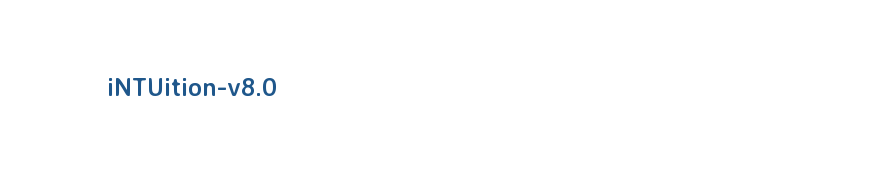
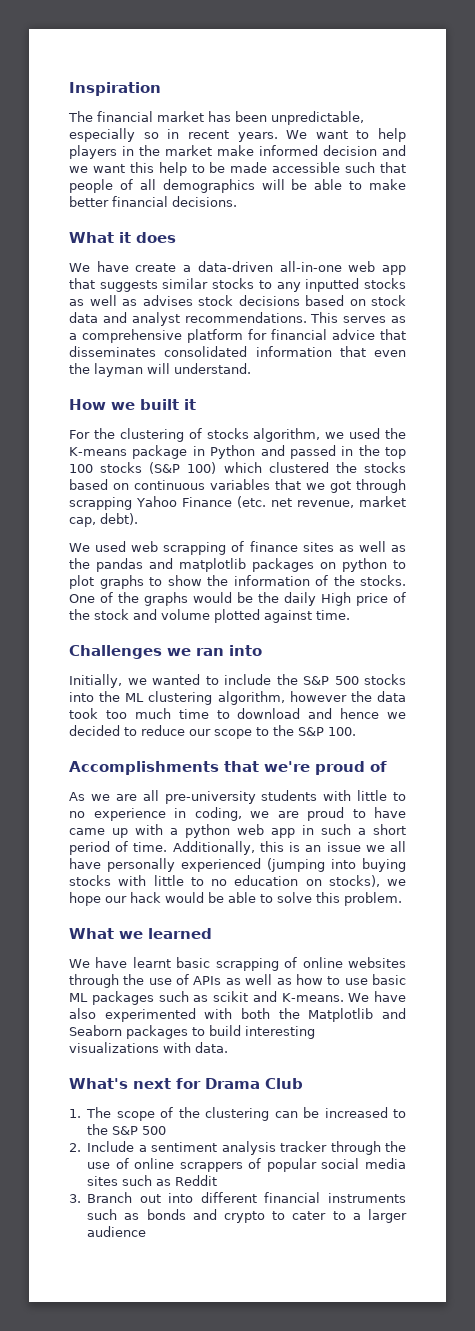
- iNTUition-v8.0
+ Inspiration
+ The financial market has been unpredictable, especially so in recent years. We want to help players in the market make informed decision and we want this help to be made accessible such that people of all demographics will be able to make better financial decisions.
+ What it does
+ We have create a data-driven all-in-one web app that suggests similar stocks to any inputted stocks as well as advises stock decisions based on stock data and analyst recommendations. This serves as a comprehensive platform for financial advice that disseminates consolidated information that even the layman will understand.
+ How we built it
+ For the clustering of stocks algorithm, we used the K-means package in Python and passed in the top 100 stocks (S&P 100) which clustered the stocks based on continuous variables that we got through scrapping Yahoo Finance (etc. net revenue, market cap, debt).
+ We used web scrapping of finance sites as well as the pandas and matplotlib packages on python to plot graphs to show the information of the stocks. One of the graphs would be the daily High price of the stock and volume plotted against time.
+ Challenges we ran into
+ Initially, we wanted to include the S&P 500 stocks into the ML clustering algorithm, however the data took too much time to download and hence we decided to reduce our scope to the S&P 100.
+ Accomplishments that we're proud of
+ As we are all pre-university students with little to no experience in coding, we are proud to have came up with a python web app in such a short period of time. Additionally, this is an issue we all have personally experienced (jumping into buying stocks with little to no education on stocks), we hope our hack would be able to solve this problem.
+ What we learned
+ We have learnt basic scrapping of online websites through the use of APIs as well as how to use basic ML packages such as scikit and K-means. We have also experimented with both the Matplotlib and Seaborn packages to build interesting visualizations with data.
+ What's next for Drama Club
+ 1. The scope of the clustering can be increased to the S&P 500
+ 2. Include a sentiment analysis tracker through the use of online scrappers of popular social media sites such as Reddit
+ 3. Branch out into different financial instruments such as bonds and crypto to cater to a larger audience

